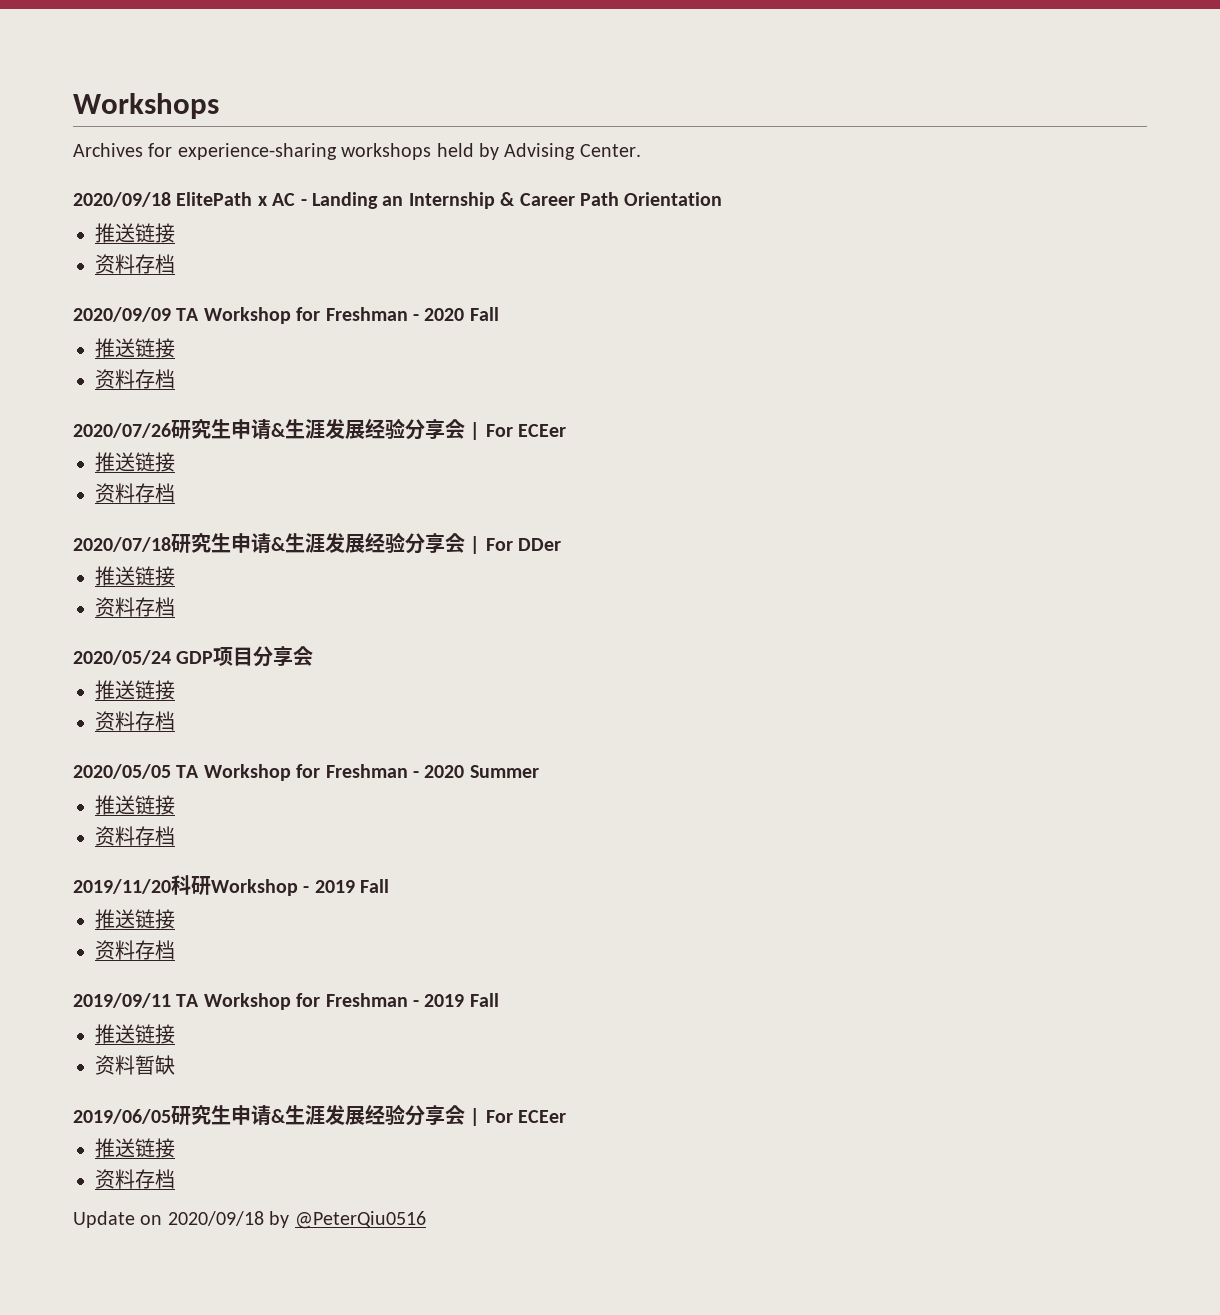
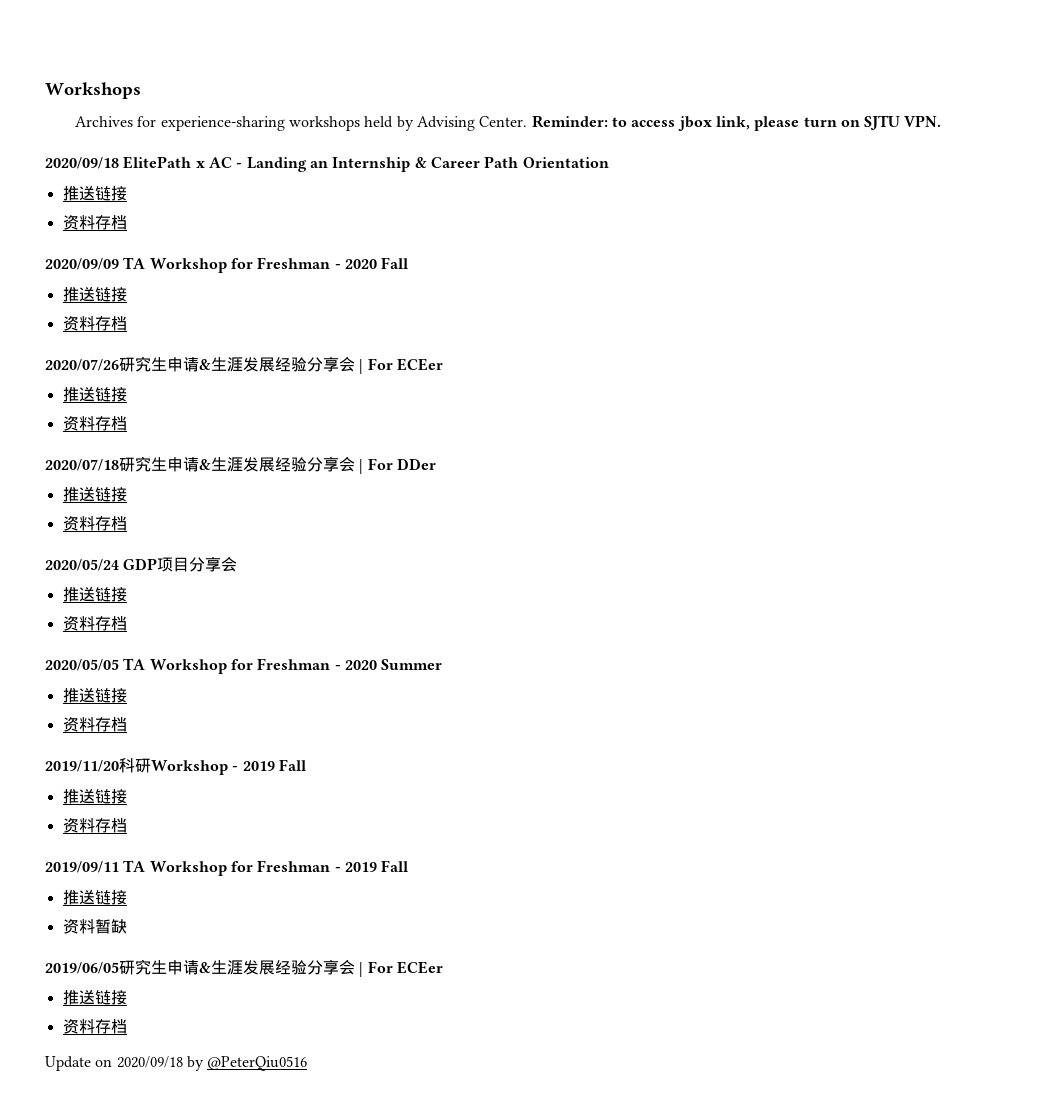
+ Reminder: to access jbox link, please turn on SJTU VPN.

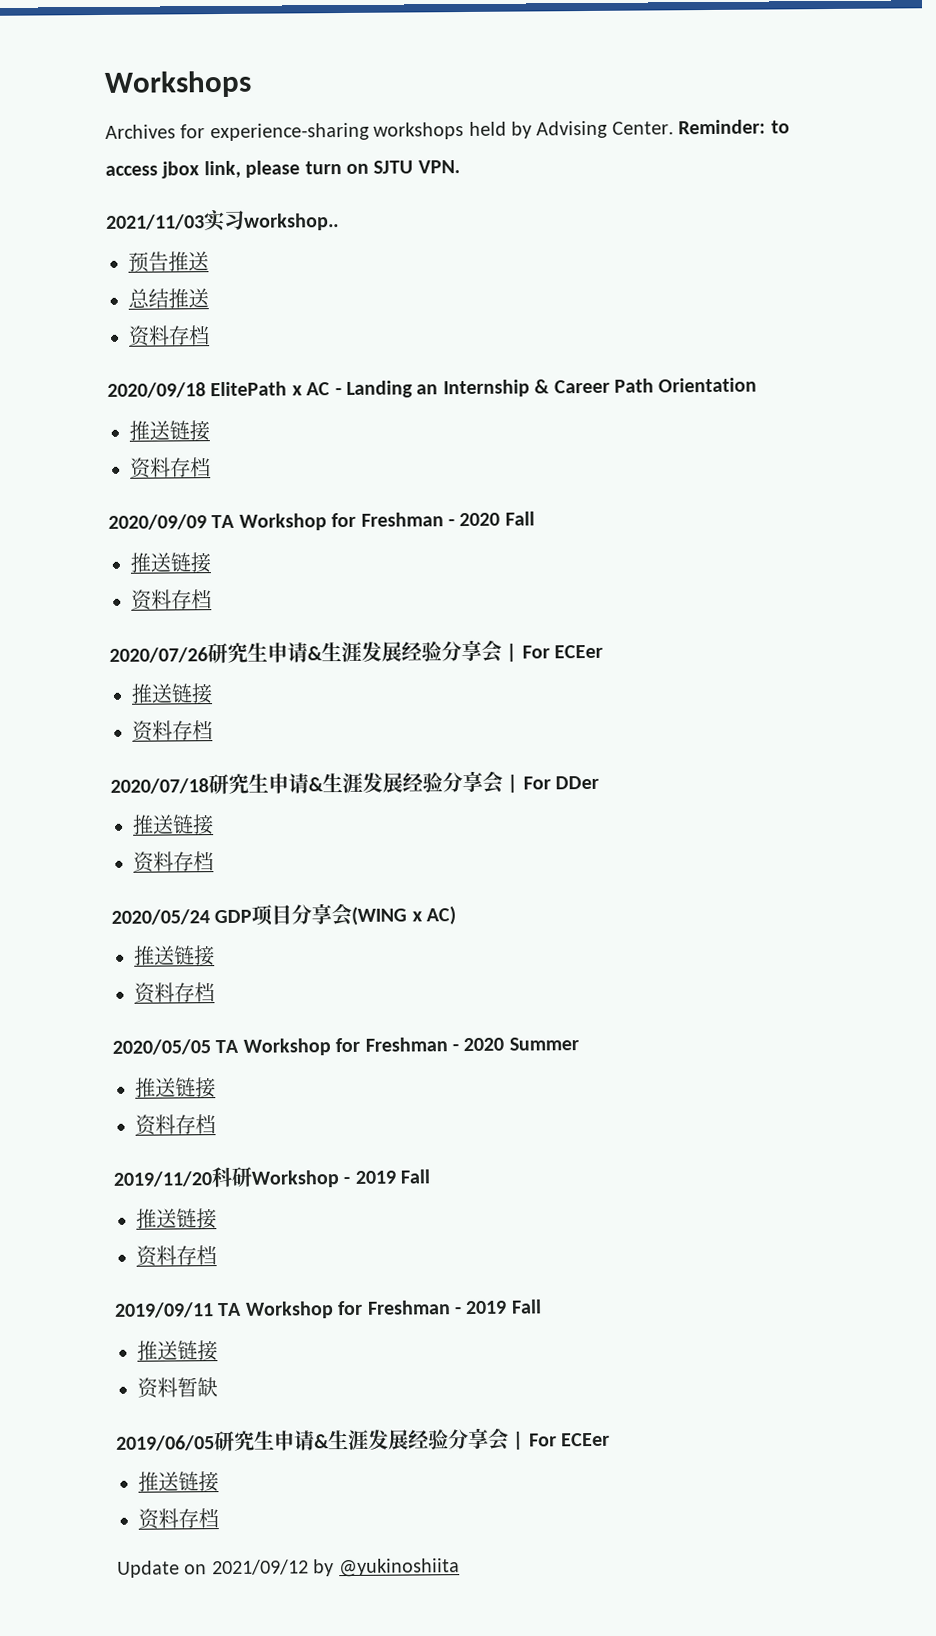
+ 2021/11/03实习workshop..
+ 预告推送
+ 总结推送
+ 资料存档
- 2020/05/24 GDP项目分享会
+ 2020/05/24 GDP项目分享会(WING x AC)
- Update on 2020/09/18 by @PeterQiu0516
+ Update on 2021/09/12 by @yukinoshiita

